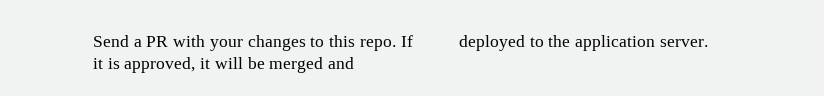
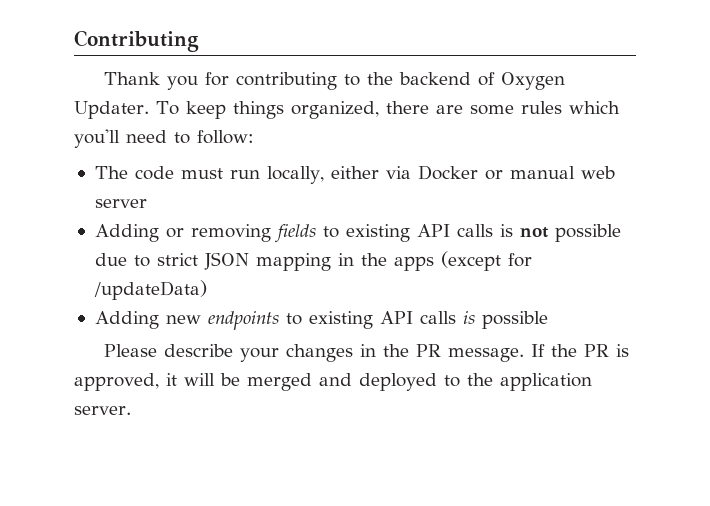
- Send a PR with your changes to this repo. If it is approved, it will be merged and deployed to the application server.
+ Contributing
+ Thank you for contributing to the backend of Oxygen Updater. To keep things organized, there are some rules which you'll need to follow:
+ The code must run locally, either via Docker or manual web server
+ Adding or removing fields to existing API calls is not possible due to strict JSON mapping in the apps (except for /updateData)
+ Adding new endpoints to existing API calls is possible
+ Please describe your changes in the PR message. If the PR is approved, it will be merged and deployed to the application server.

